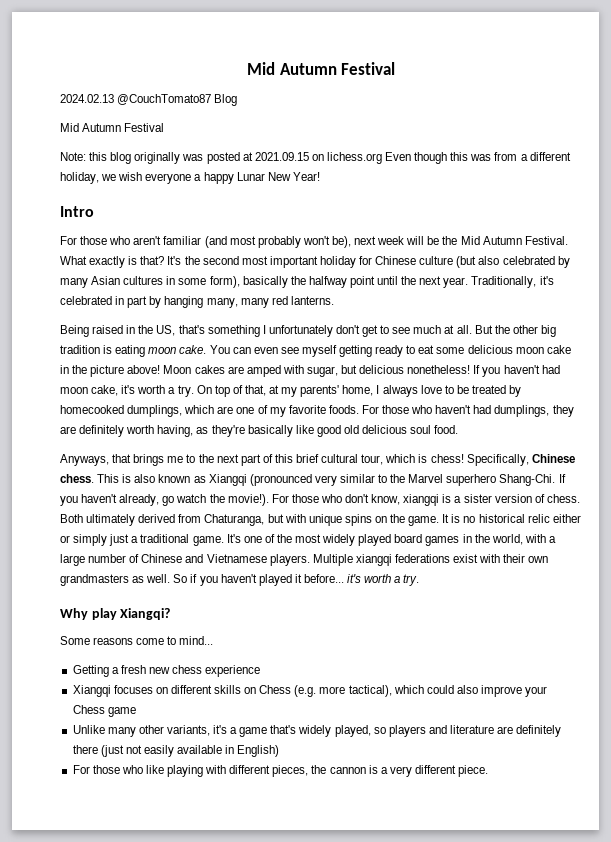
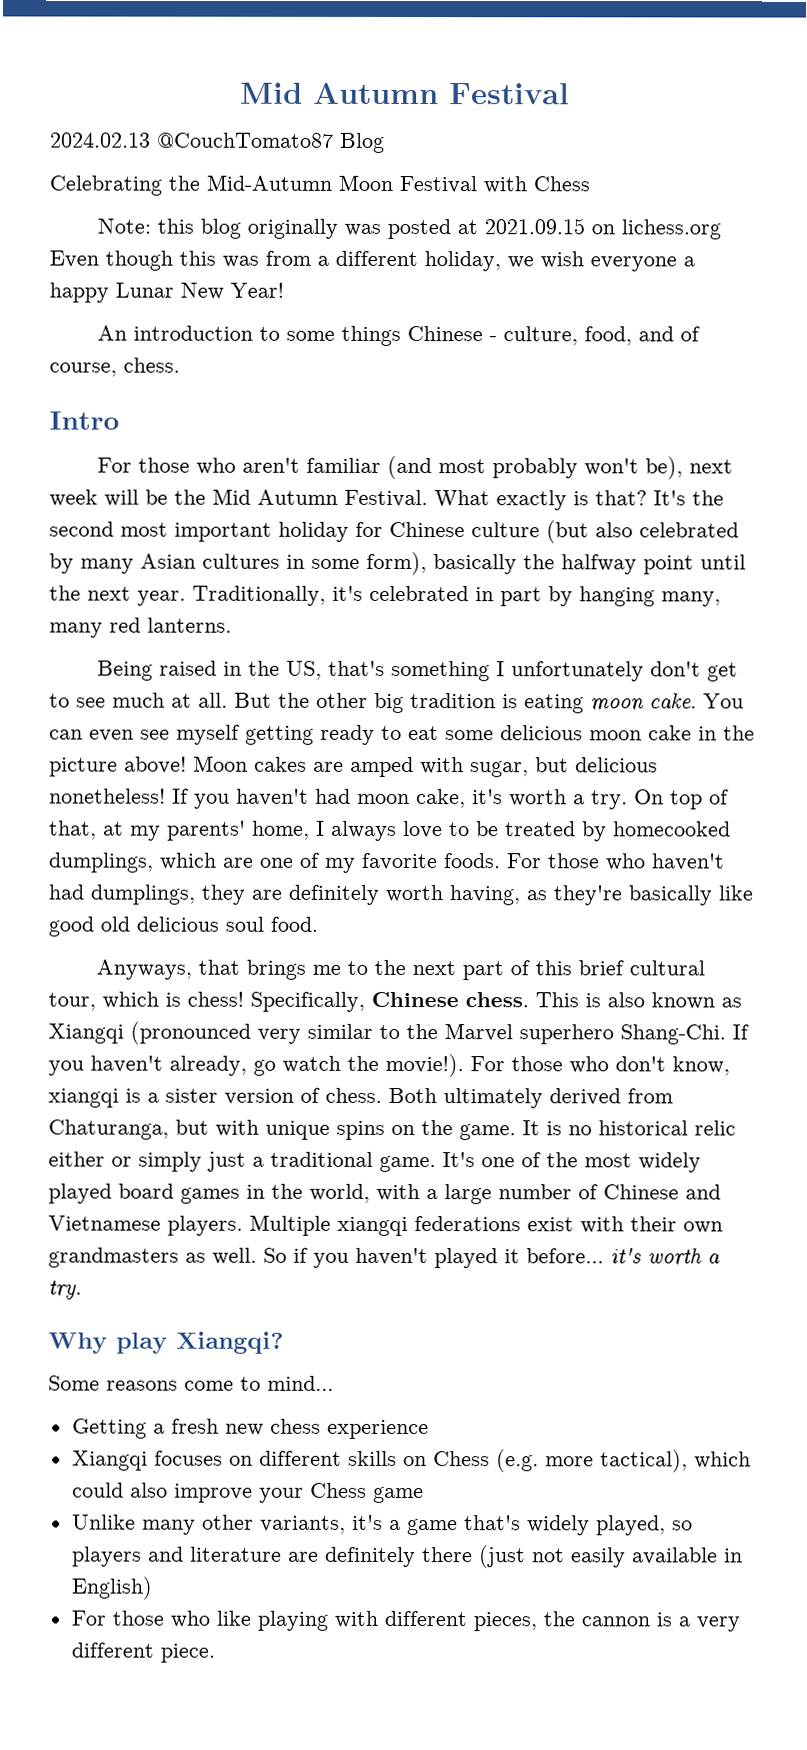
  2024.02.13 @CouchTomato87 Blog
- Mid Autumn Festival
+ Celebrating the Mid-Autumn Moon Festival with Chess
+ An introduction to some things Chinese - culture, food, and of course, chess.

